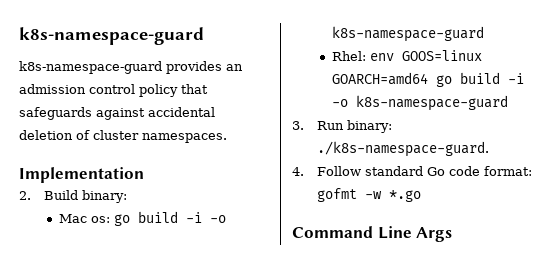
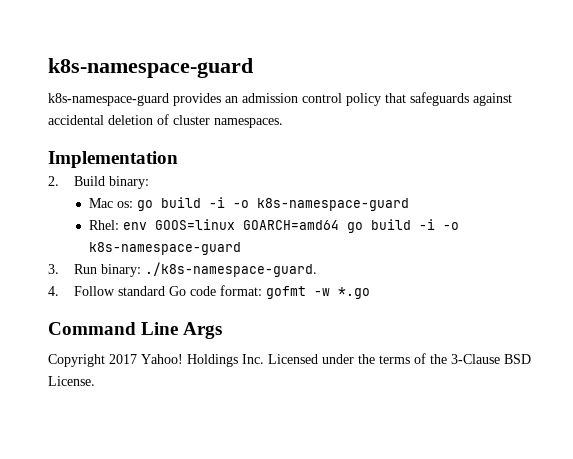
+ Copyright 2017 Yahoo! Holdings Inc. Licensed under the terms of the 3-Clause BSD License.

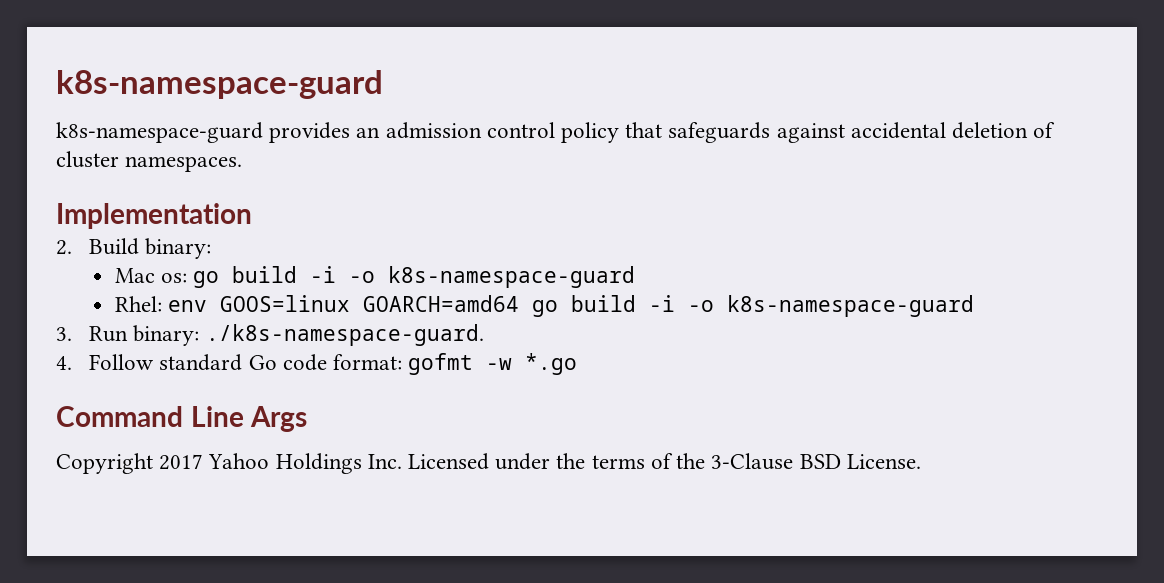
- Copyright 2017 Yahoo! Holdings Inc. Licensed under the terms of the 3-Clause BSD License.
+ Copyright 2017 Yahoo Holdings Inc. Licensed under the terms of the 3-Clause BSD License.

